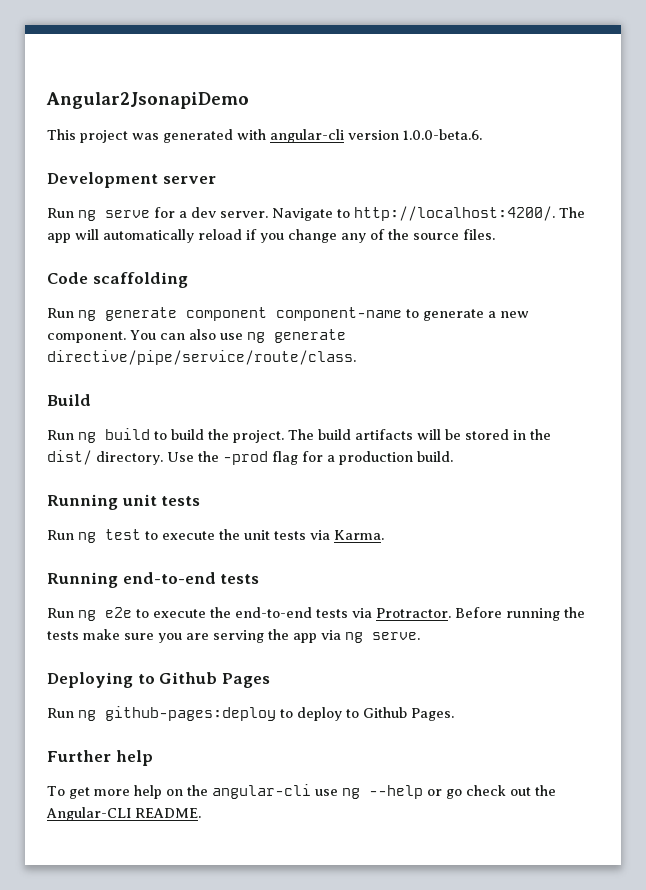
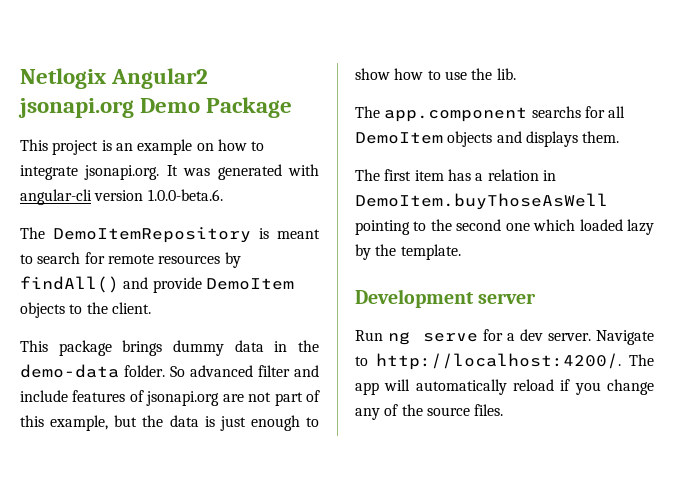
- Angular2JsonapiDemo
- This project was generated with angular-cli version 1.0.0-beta.6.
+ Netlogix Angular2 jsonapi.org Demo Package
+ This project is an example on how to integrate jsonapi.org. It was generated with angular-cli version 1.0.0-beta.6.
+ The DemoItemRepository is meant to search for remote resources by findAll() and provide DemoItem objects to the client.
+ This package brings dummy data in the demo-data folder. So advanced filter and include features of jsonapi.org are not part of this example, but the data is just enough to show how to use the lib.
+ The app.component searchs for all DemoItem objects and displays them.
+ The first item has a relation in DemoItem.buyThoseAsWell pointing to the second one which loaded lazy by the template.
- Code scaffolding
- Run ng generate component component-name to generate a new component. You can also use ng generate directive/pipe/service/route/class.
- Build
- Run ng build to build the project. The build artifacts will be stored in the dist/ directory. Use the -prod flag for a production build.
- Running unit tests
- Run ng test to execute the unit tests via Karma.
- Running end-to-end tests
- Run ng e2e to execute the end-to-end tests via Protractor. Before running the tests make sure you are serving the app via ng serve.
- Deploying to Github Pages
- Run ng github-pages:deploy to deploy to Github Pages.
- Further help
- To get more help on the angular-cli use ng --help or go check out the Angular-CLI README.

